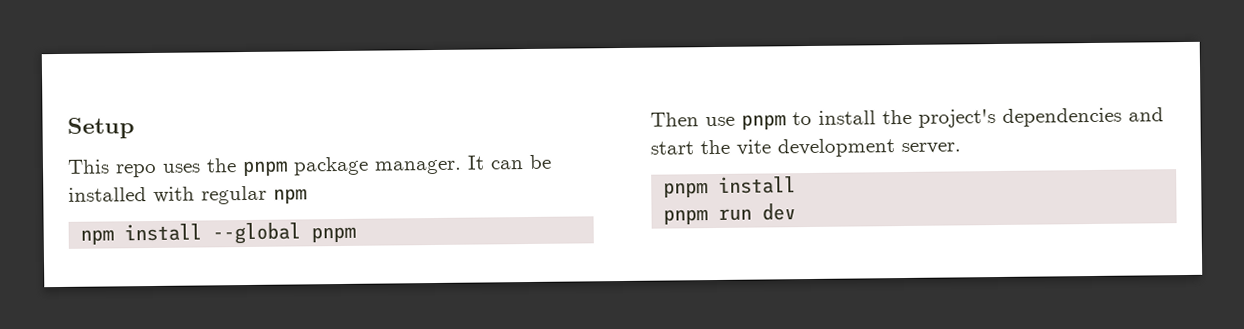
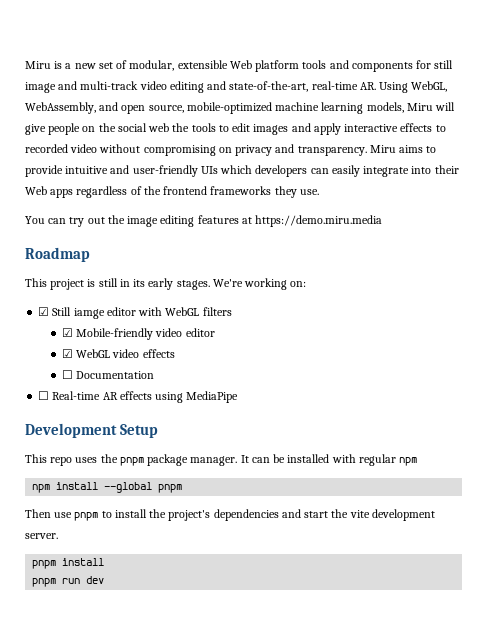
- Setup
+ Miru is a new set of modular, extensible Web platform tools and components for still image and multi-track video editing and state-of-the-art, real-time AR. Using WebGL, WebAssembly, and open source, mobile-optimized machine learning models, Miru will give people on the social web the tools to edit images and apply interactive effects to recorded video without compromising on privacy and transparency. Miru aims to provide intuitive and user-friendly UIs which developers can easily integrate into their Web apps regardless of the frontend frameworks they use.
+ You can try out the image editing features at https://demo.miru.media
+ Roadmap
+ This project is still in its early stages. We're working on:
+ ☑ Still iamge editor with WebGL filters
+ ☑ Mobile-friendly video editor
+ ☑ WebGL video effects
+ ☐ Documentation
+ ☐ Real-time AR effects using MediaPipe
+ Development Setup

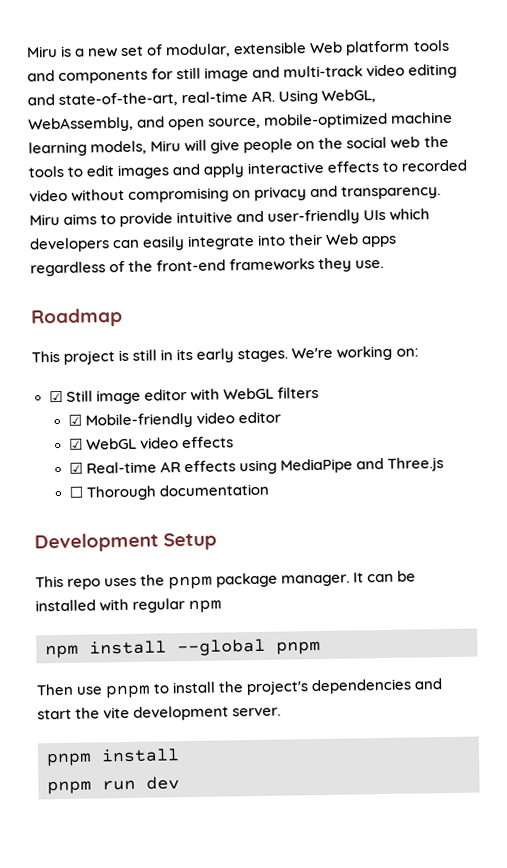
- Miru aims to provide intuitive and user-friendly UIs which developers can easily integrate into their Web apps regardless of the frontend frameworks they use.
+ Miru aims to provide intuitive and user-friendly UIs which developers can easily integrate into their Web apps regardless of the front-end frameworks they use.
- You can try out the image editing features at https://demo.miru.media
- ☑ Still iamge editor with WebGL filters
+ ☑ Still image editor with WebGL filters
- ☐ Documentation
- ☐ Real-time AR effects using MediaPipe
+ ☑ Real-time AR effects using MediaPipe and Three.js
+ ☐ Thorough documentation

